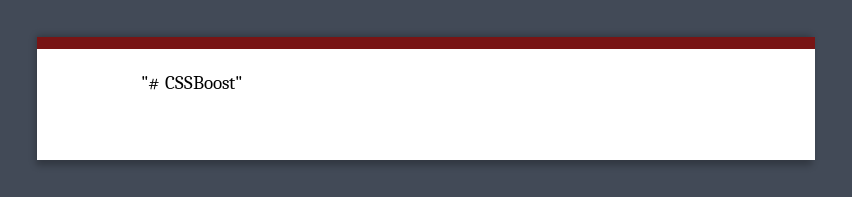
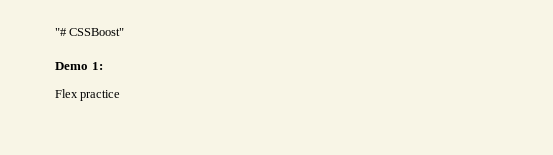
+ Demo 1:
+ Flex practice

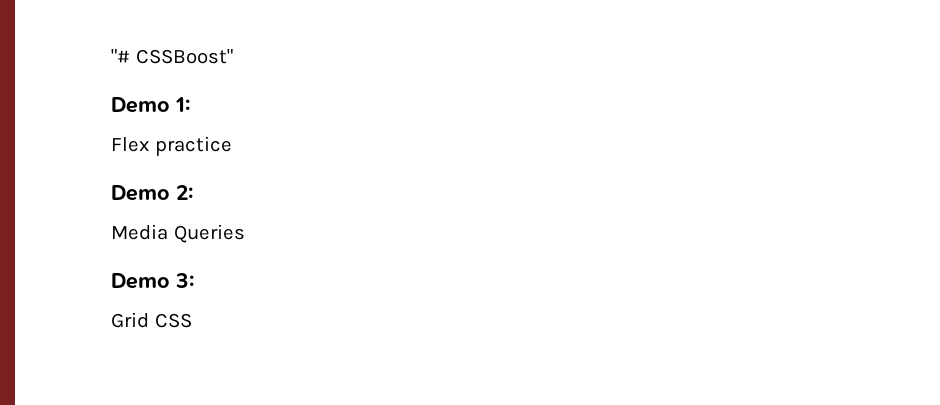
+ Demo 2:
+ Media Queries
+ Demo 3:
+ Grid CSS

